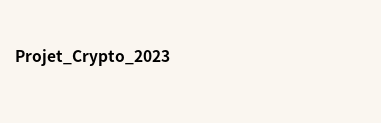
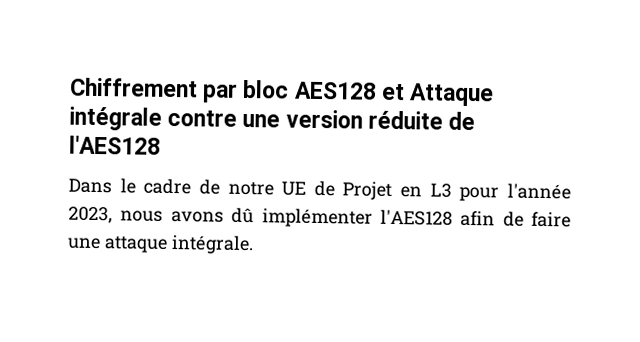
- Projet_Crypto_2023
+ Chiffrement par bloc AES128 et Attaque intégrale contre une version réduite de l'AES128
+ Dans le cadre de notre UE de Projet en L3 pour l'année 2023, nous avons dû implémenter l'AES128 afin de faire une attaque intégrale.

